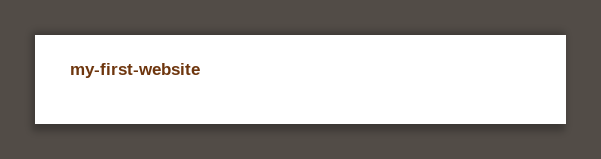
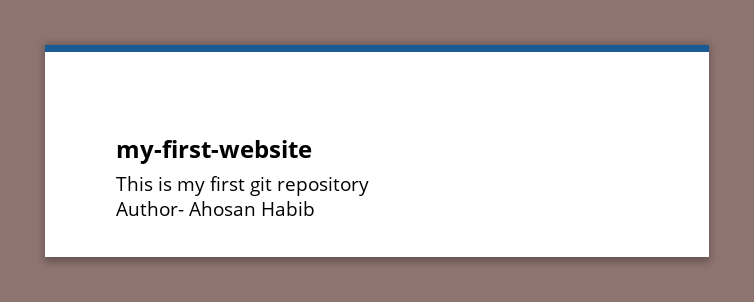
+ This is my first git repository
+ Author- Ahosan Habib

